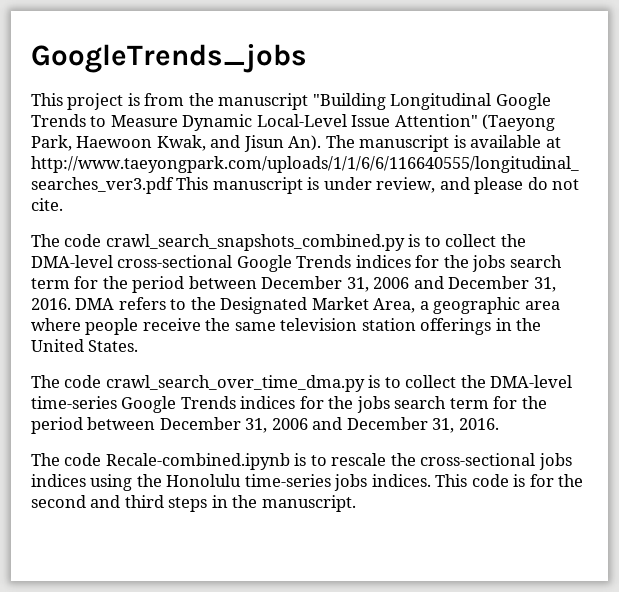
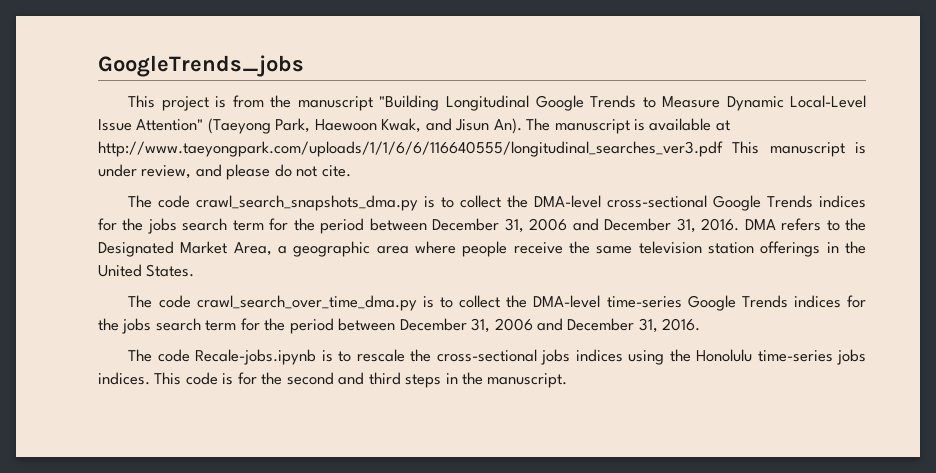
- The code crawl_search_snapshots_combined.py is to collect the DMA-level cross-sectional Google Trends indices for the jobs search term for the period between December 31, 2006 and December 31, 2016.
+ The code crawl_search_snapshots_dma.py is to collect the DMA-level cross-sectional Google Trends indices for the jobs search term for the period between December 31, 2006 and December 31, 2016.
- The code Recale-combined.ipynb is to rescale the cross-sectional jobs indices using the Honolulu time-series jobs indices.
+ The code Recale-jobs.ipynb is to rescale the cross-sectional jobs indices using the Honolulu time-series jobs indices.

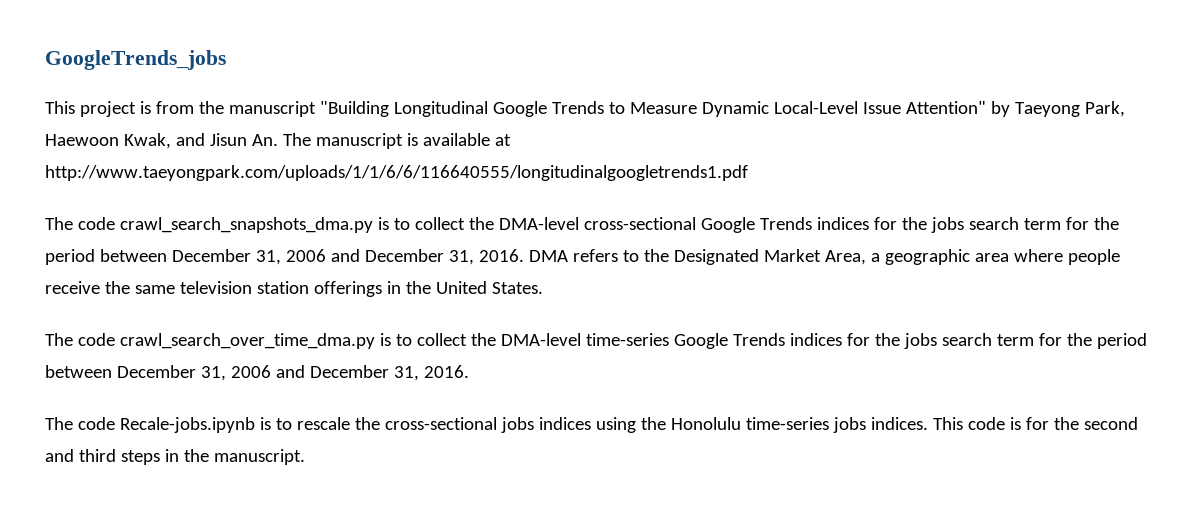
- This project is from the manuscript "Building Longitudinal Google Trends to Measure Dynamic Local-Level Issue Attention" (Taeyong Park, Haewoon Kwak, and Jisun An). The manuscript is available at http://www.taeyongpark.com/uploads/1/1/6/6/116640555/longitudinal_searches_ver3.pdf This manuscript is under review, and please do not cite.
+ This project is from the manuscript "Building Longitudinal Google Trends to Measure Dynamic Local-Level Issue Attention" by Taeyong Park, Haewoon Kwak, and Jisun An. The manuscript is available at http://www.taeyongpark.com/uploads/1/1/6/6/116640555/longitudinalgoogletrends1.pdf

